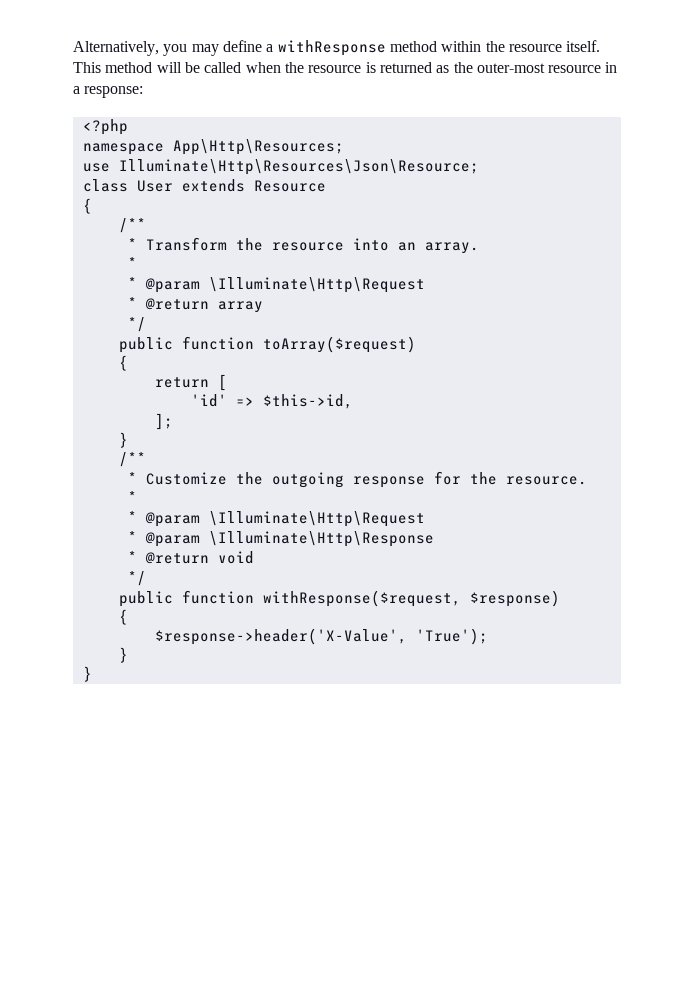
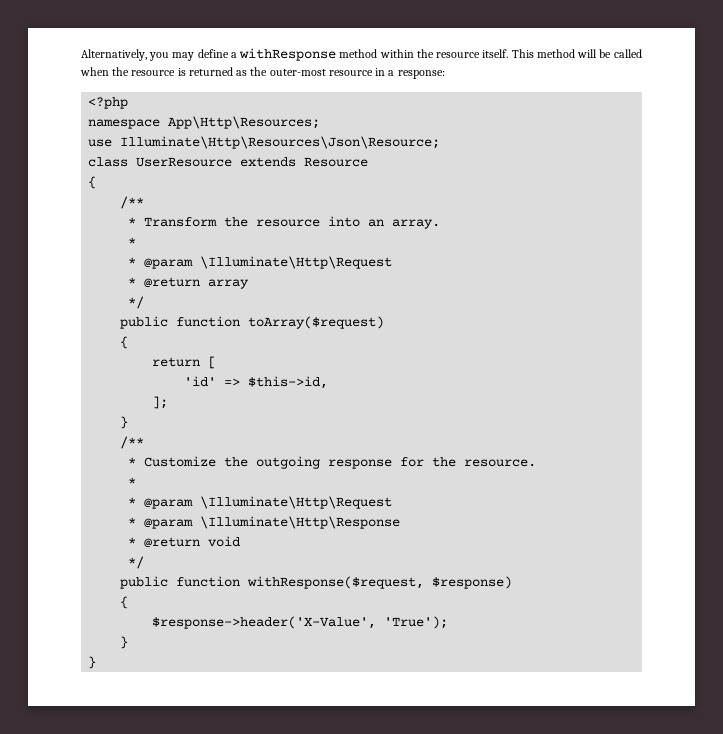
- class User extends Resource
+ class UserResource extends Resource

